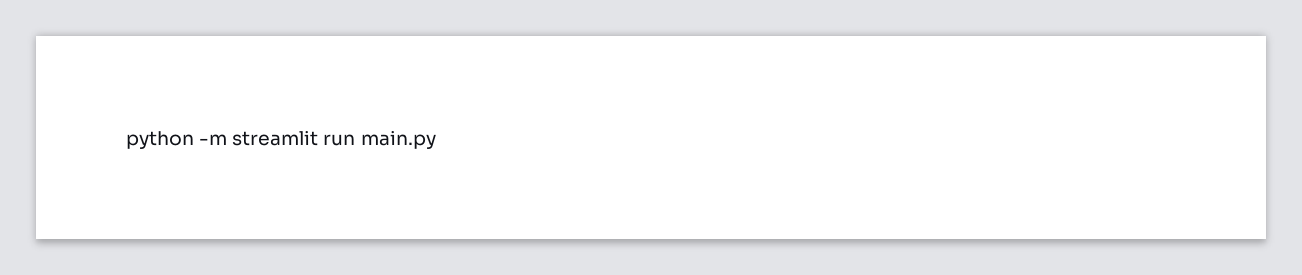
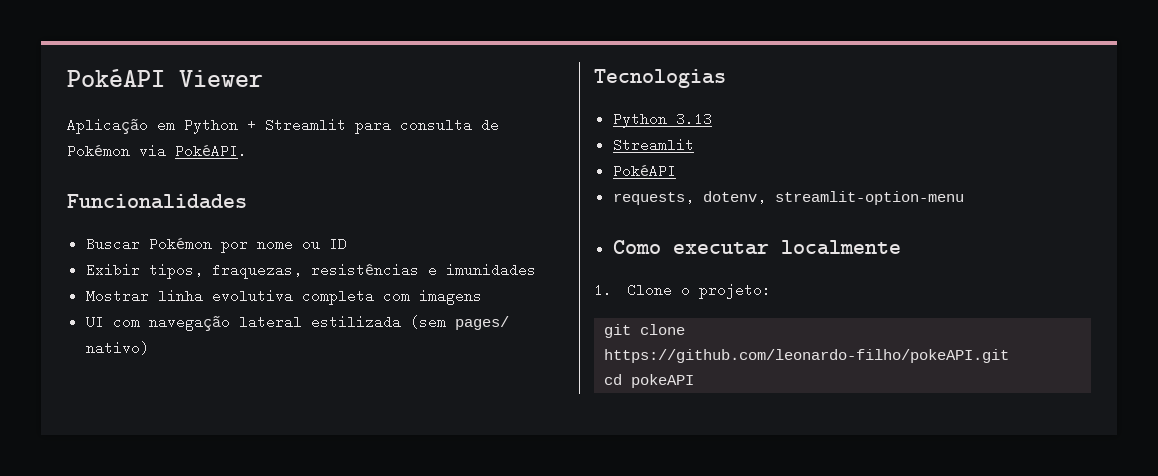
- python -m streamlit run main.py
+ PokéAPI Viewer
+ Aplicação em Python + Streamlit para consulta de Pokémon via PokéAPI.
+ Funcionalidades
+ Buscar Pokémon por nome ou ID
+ Exibir tipos, fraquezas, resistências e imunidades
+ Mostrar linha evolutiva completa com imagens
+ UI com navegação lateral estilizada (sem pages/ nativo)
+ Tecnologias
+ Python 3.13
+ Streamlit
+ PokéAPI
+ requests, dotenv, streamlit-option-menu
+ Como executar localmente
+ 1. Clone o projeto:
+ git clone https://github.com/leonardo-filho/pokeAPI.git
+ cd pokeAPI

